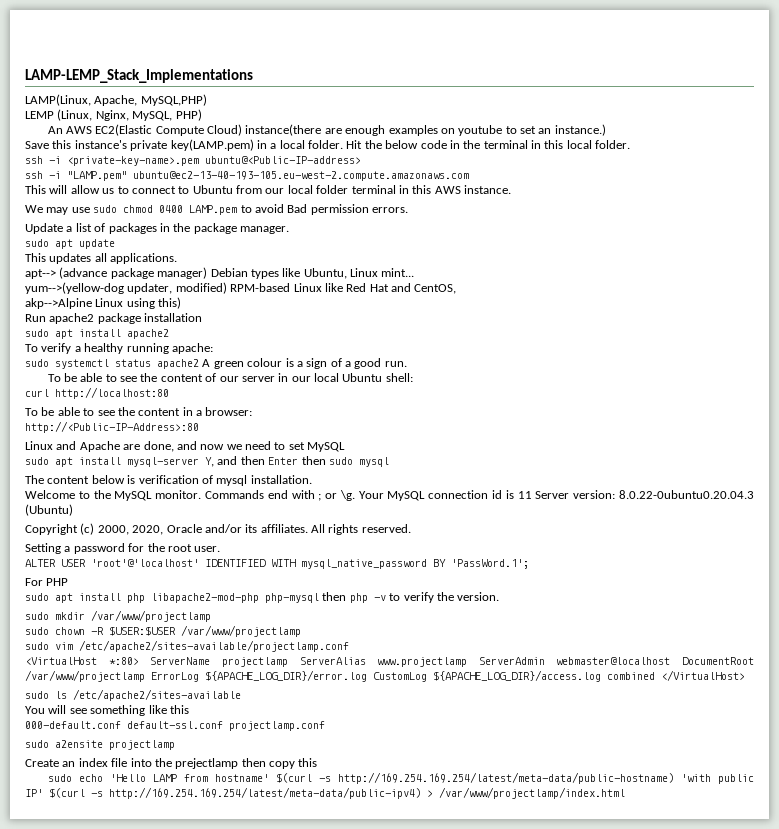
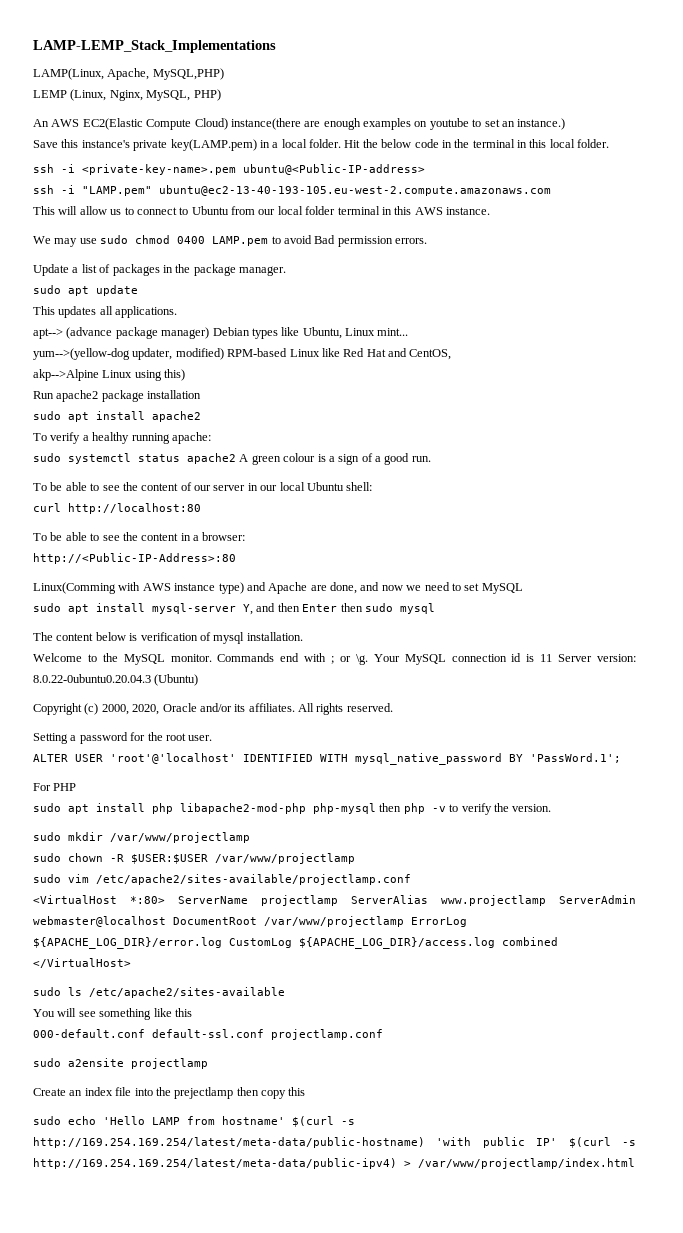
- Linux and Apache are done, and now we need to set MySQL
+ Linux(Comming with AWS instance type) and Apache are done, and now we need to set MySQL

